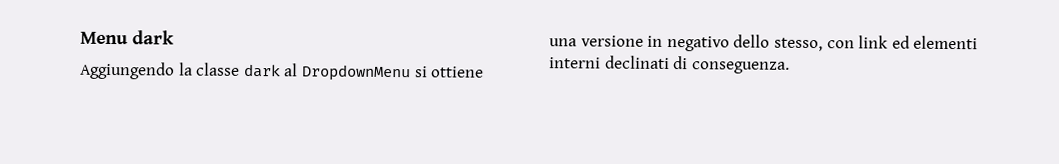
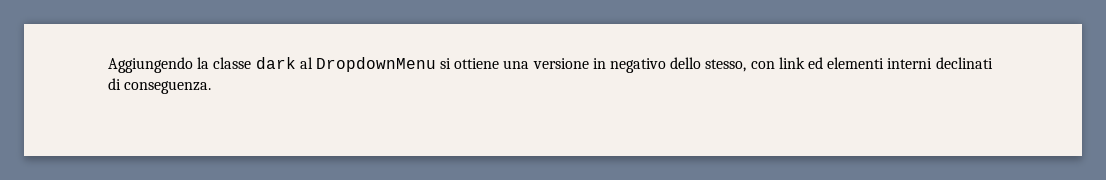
- Menu dark

